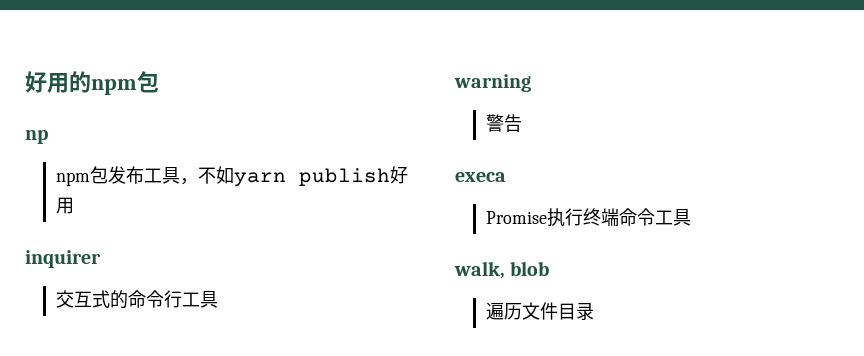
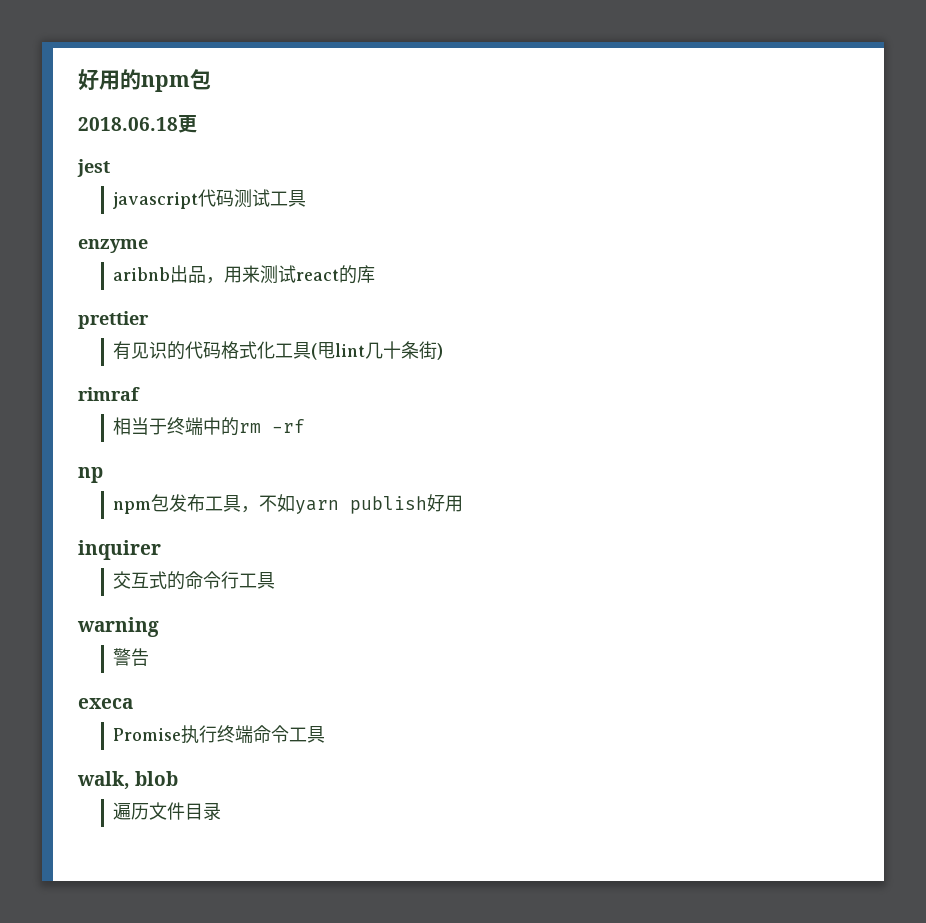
+ 2018.06.18更
+ jest
+ javascript代码测试工具
+ enzyme
+ aribnb出品，用来测试react的库
+ prettier
+ 有见识的代码格式化工具(甩lint几十条街)
+ rimraf
+ 相当于终端中的rm -rf

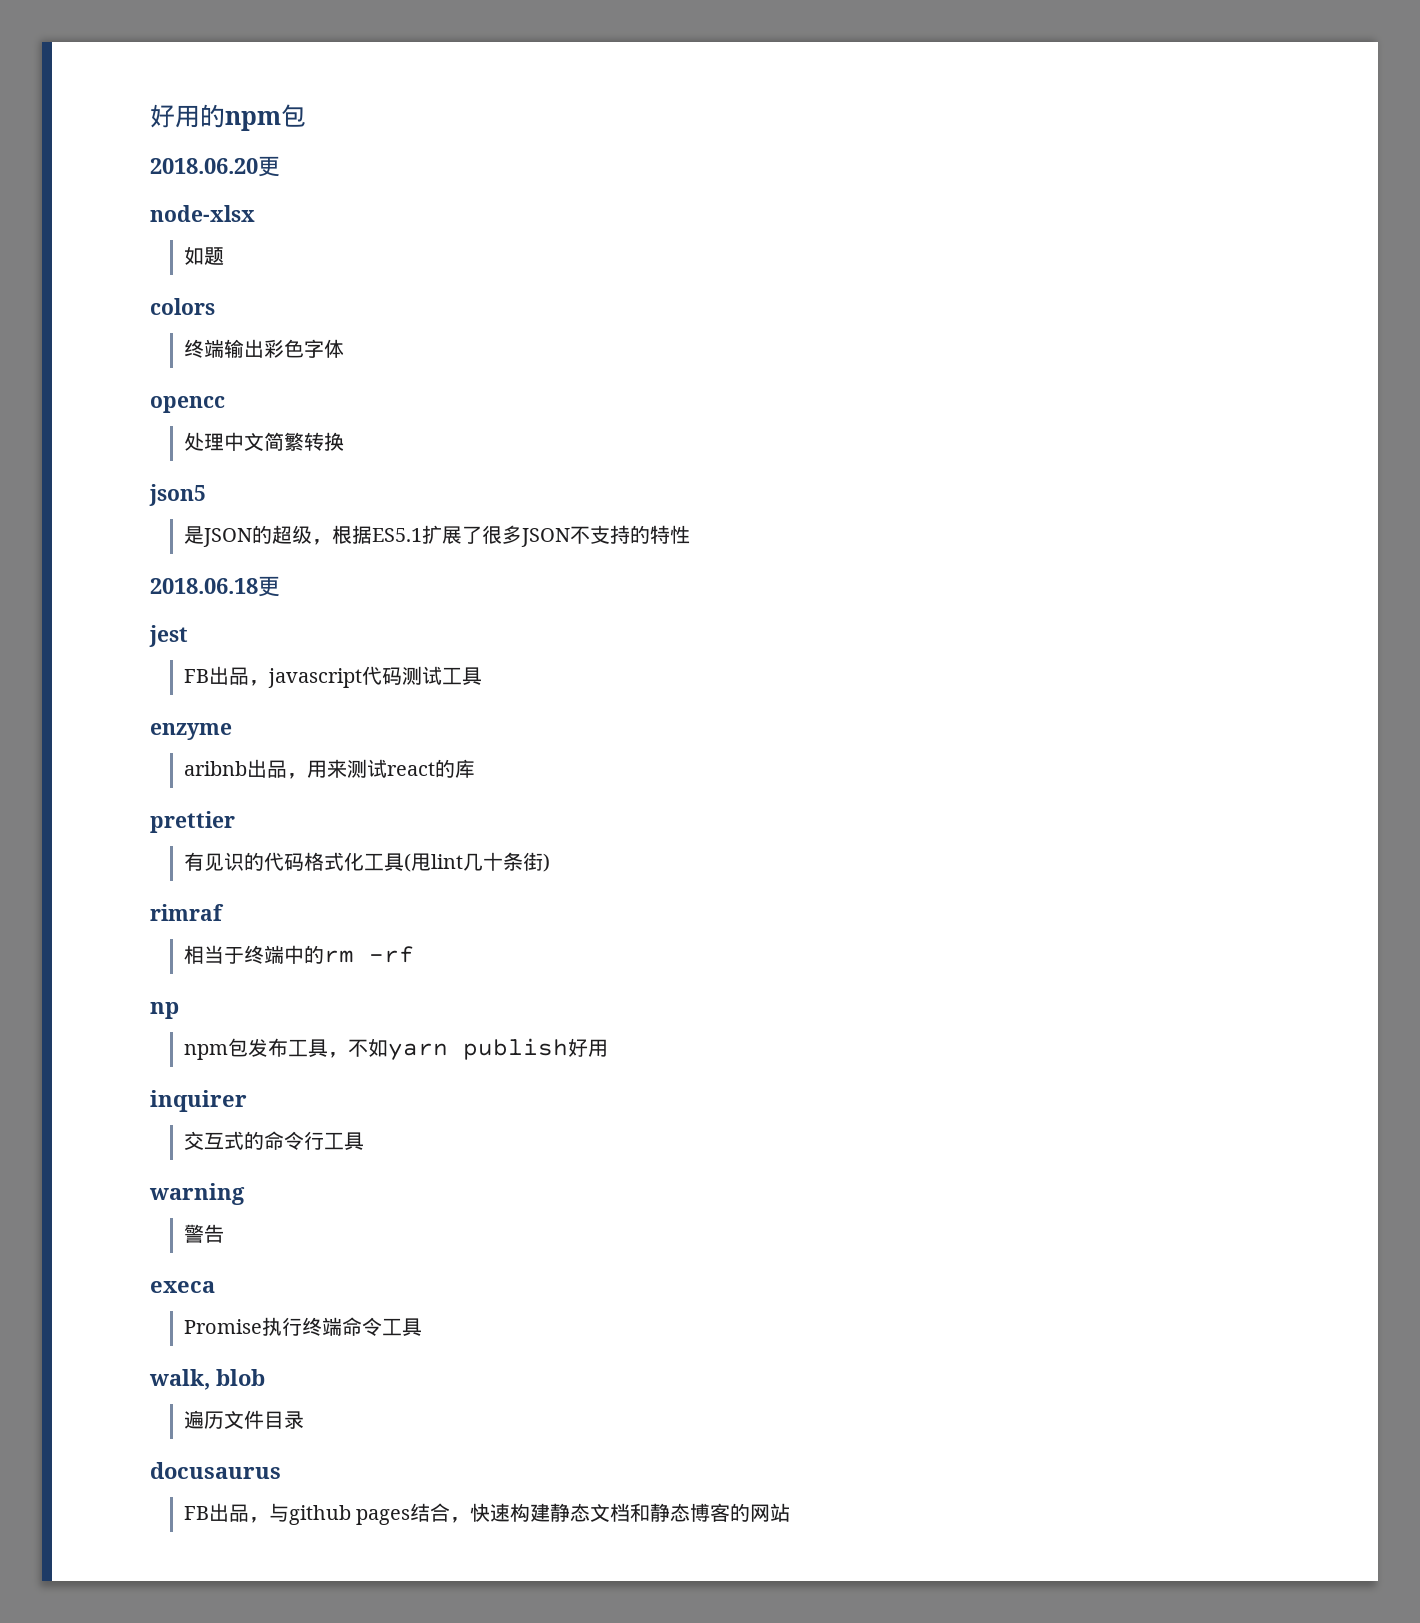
+ 2018.06.20更
+ node-xlsx
+ 如题
+ colors
+ 终端输出彩色字体
+ opencc
+ 处理中文简繁转换
+ json5
+ 是JSON的超级，根据ES5.1扩展了很多JSON不支持的特性
- javascript代码测试工具
+ FB出品，javascript代码测试工具
+ docusaurus
+ FB出品，与github pages结合，快速构建静态文档和静态博客的网站

